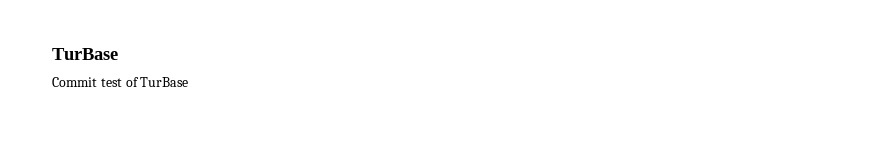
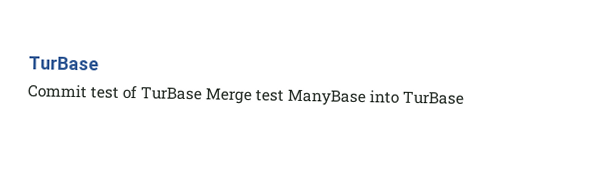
- Commit test of TurBase
+ Commit test of TurBase Merge test ManyBase into TurBase

